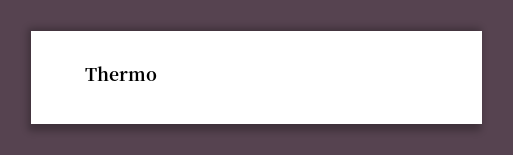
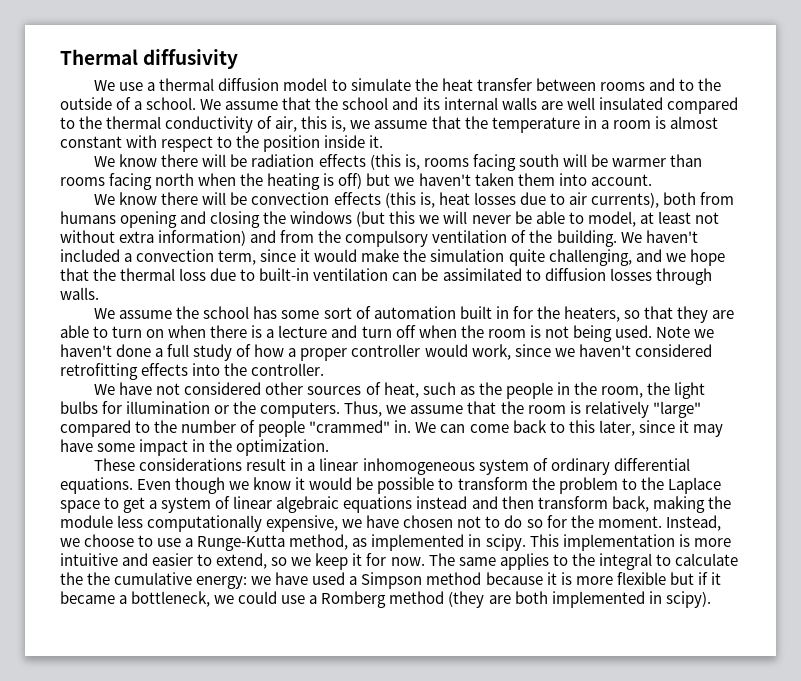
- Thermo
+ Thermal diffusivity
+ We use a thermal diffusion model to simulate the heat transfer between rooms and to the outside of a school. We assume that the school and its internal walls are well insulated compared to the thermal conductivity of air, this is, we assume that the temperature in a room is almost constant with respect to the position inside it.
+ We know there will be radiation effects (this is, rooms facing south will be warmer than rooms facing north when the heating is off) but we haven't taken them into account.
+ We know there will be convection effects (this is, heat losses due to air currents), both from humans opening and closing the windows (but this we will never be able to model, at least not without extra information) and from the compulsory ventilation of the building. We haven't included a convection term, since it would make the simulation quite challenging, and we hope that the thermal loss due to built-in ventilation can be assimilated to diffusion losses through walls.
+ We assume the school has some sort of automation built in for the heaters, so that they are able to turn on when there is a lecture and turn off when the room is not being used. Note we haven't done a full study of how a proper controller would work, since we haven't considered retrofitting effects into the controller.
+ We have not considered other sources of heat, such as the people in the room, the light bulbs for illumination or the computers. Thus, we assume that the room is relatively "large" compared to the number of people "crammed" in. We can come back to this later, since it may have some impact in the optimization.
+ These considerations result in a linear inhomogeneous system of ordinary differential equations. Even though we know it would be possible to transform the problem to the Laplace space to get a system of linear algebraic equations instead and then transform back, making the module less computationally expensive, we have chosen not to do so for the moment. Instead, we choose to use a Runge-Kutta method, as implemented in scipy. This implementation is more intuitive and easier to extend, so we keep it for now. The same applies to the integral to calculate the the cumulative energy: we have used a Simpson method because it is more flexible but if it became a bottleneck, we could use a Romberg method (they are both implemented in scipy).

